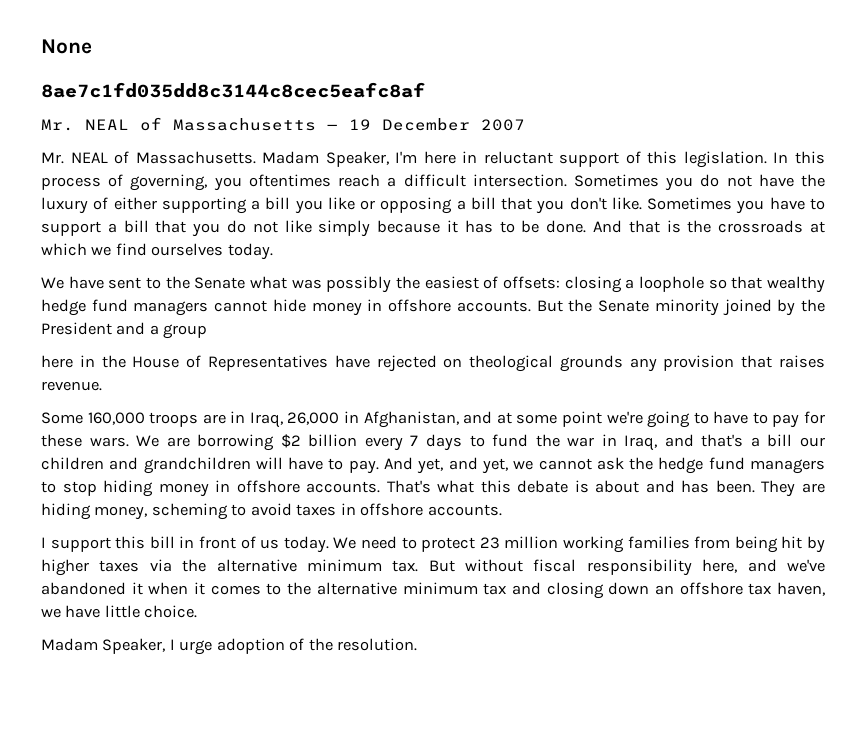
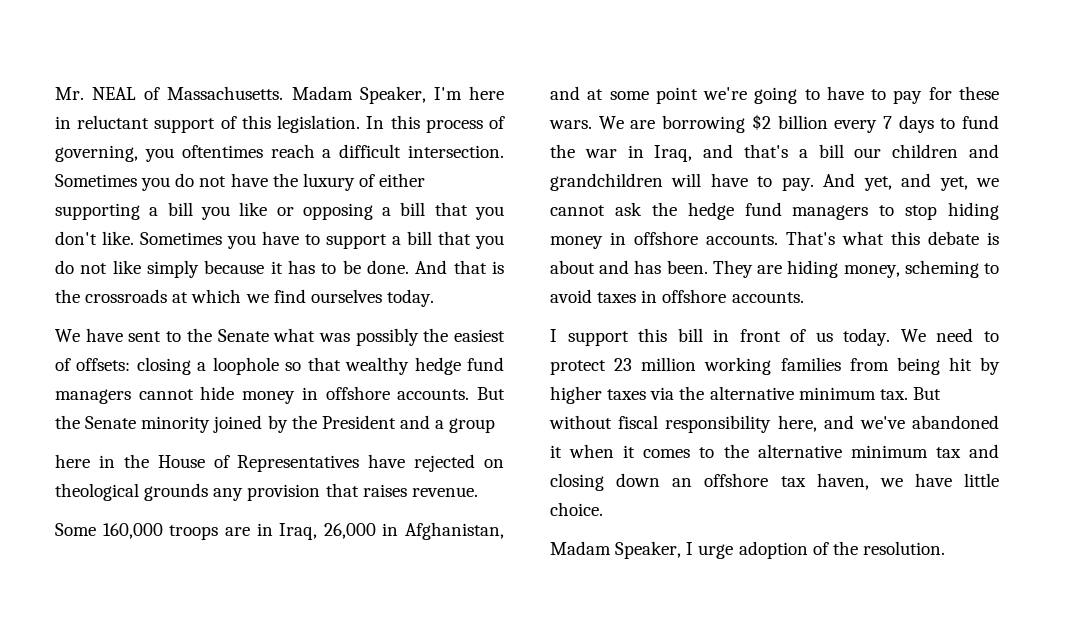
- None
- 8ae7c1fd035dd8c3144c8cec5eafc8af
- Mr. NEAL of Massachusetts — 19 December 2007

